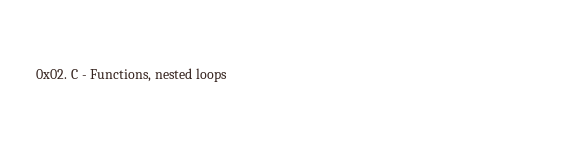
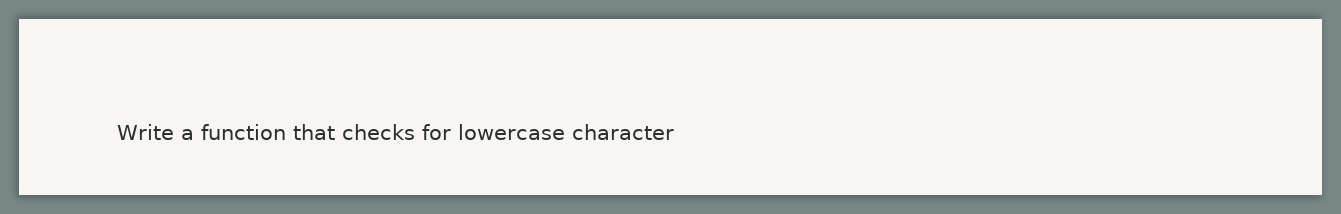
- 0x02. C - Functions, nested loops
+ Write a function that checks for lowercase character

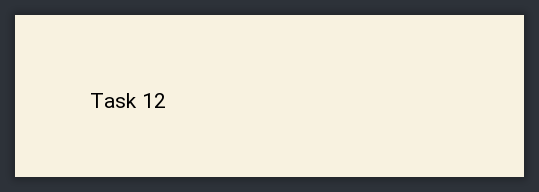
- Write a function that checks for lowercase character
+ Task 12

